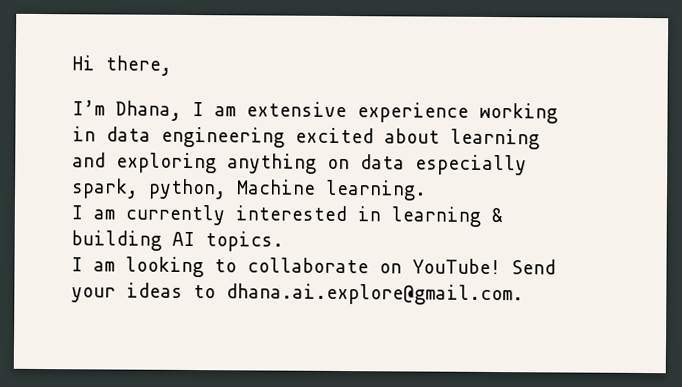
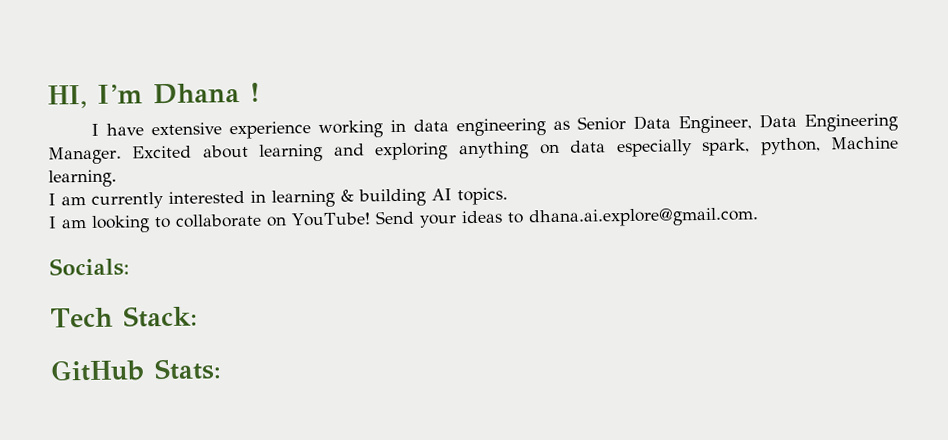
- Hi there,
- I’m Dhana, I am extensive experience working in data engineering excited about learning and exploring anything on data especially spark, python, Machine learning.
+ HI, I’m Dhana !
+ I have extensive experience working in data engineering as Senior Data Engineer, Data Engineering Manager. Excited about learning and exploring anything on data especially spark, python, Machine learning.
+ Socials:
+ Tech Stack:
+ GitHub Stats:

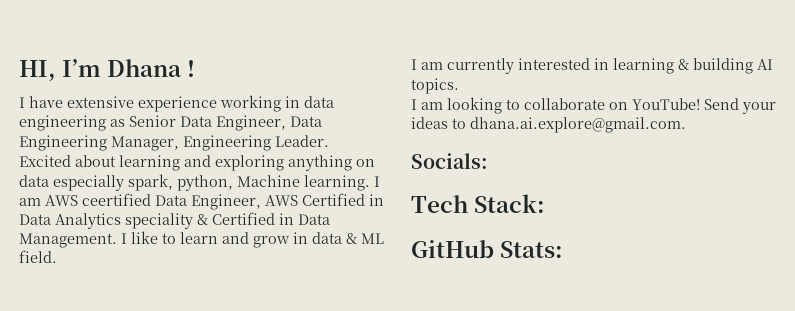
- I have extensive experience working in data engineering as Senior Data Engineer, Data Engineering Manager.
+ I have extensive experience working in data engineering as Senior Data Engineer, Data Engineering Manager, Engineering Leader.
+ I am AWS ceertified Data Engineer, AWS Certified in Data Analytics speciality & Certified in Data Management. I like to learn and grow in data & ML field.

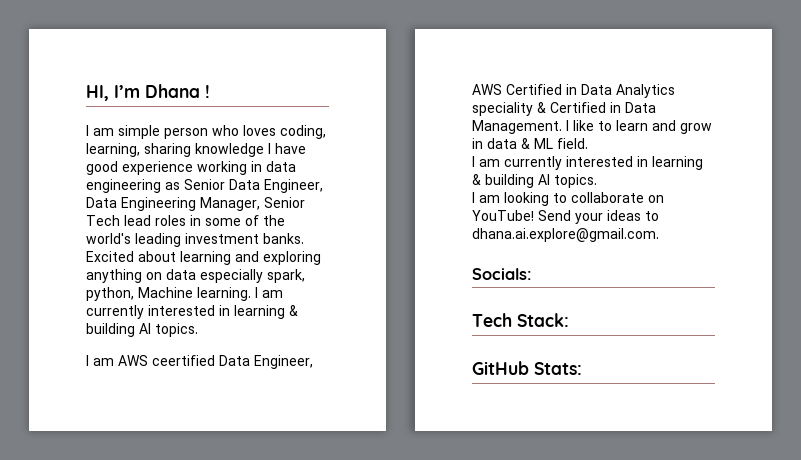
- I have extensive experience working in data engineering as Senior Data Engineer, Data Engineering Manager, Engineering Leader.
+ I am simple person who loves coding, learning, sharing knowledge I have good experience working in data engineering as Senior Data Engineer, Data Engineering Manager, Senior Tech lead roles in some of the world's leading investment banks.
- Excited about learning and exploring anything on data especially spark, python, Machine learning. I am AWS ceertified Data Engineer, AWS Certified in Data Analytics speciality & Certified in Data Management.
+ Excited about learning and exploring anything on data especially spark, python, Machine learning. I am currently interested in learning & building AI topics.
+ I am AWS ceertified Data Engineer, AWS Certified in Data Analytics speciality & Certified in Data Management.

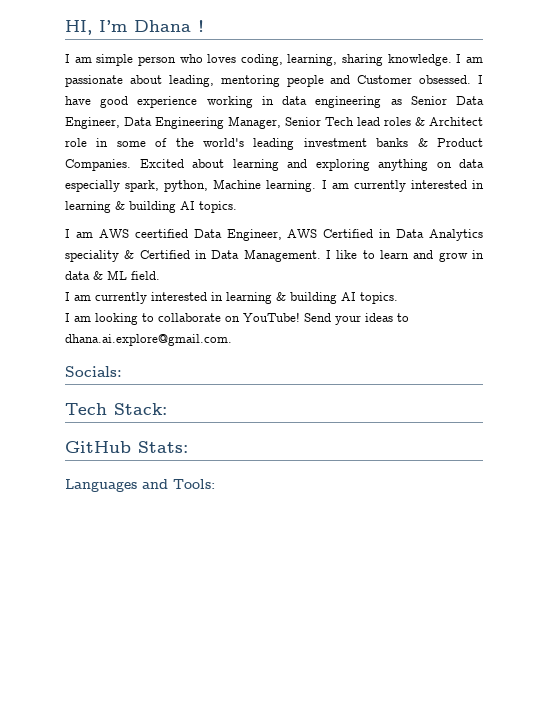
- I am simple person who loves coding, learning, sharing knowledge I have good experience working in data engineering as Senior Data Engineer, Data Engineering Manager, Senior Tech lead roles in some of the world's leading investment banks.
+ I am simple person who loves coding, learning, sharing knowledge. I am passionate about leading, mentoring people and Customer obsessed. I have good experience working in data engineering as Senior Data Engineer, Data Engineering Manager, Senior Tech lead roles & Architect role in some of the world's leading investment banks & Product Companies.
+ Languages and Tools:

